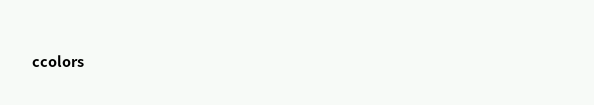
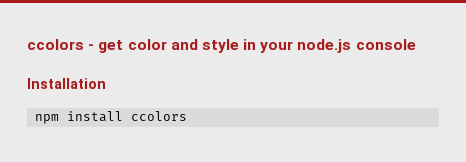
- ccolors
+ ccolors - get color and style in your node.js console
+ Installation
+ npm install ccolors

